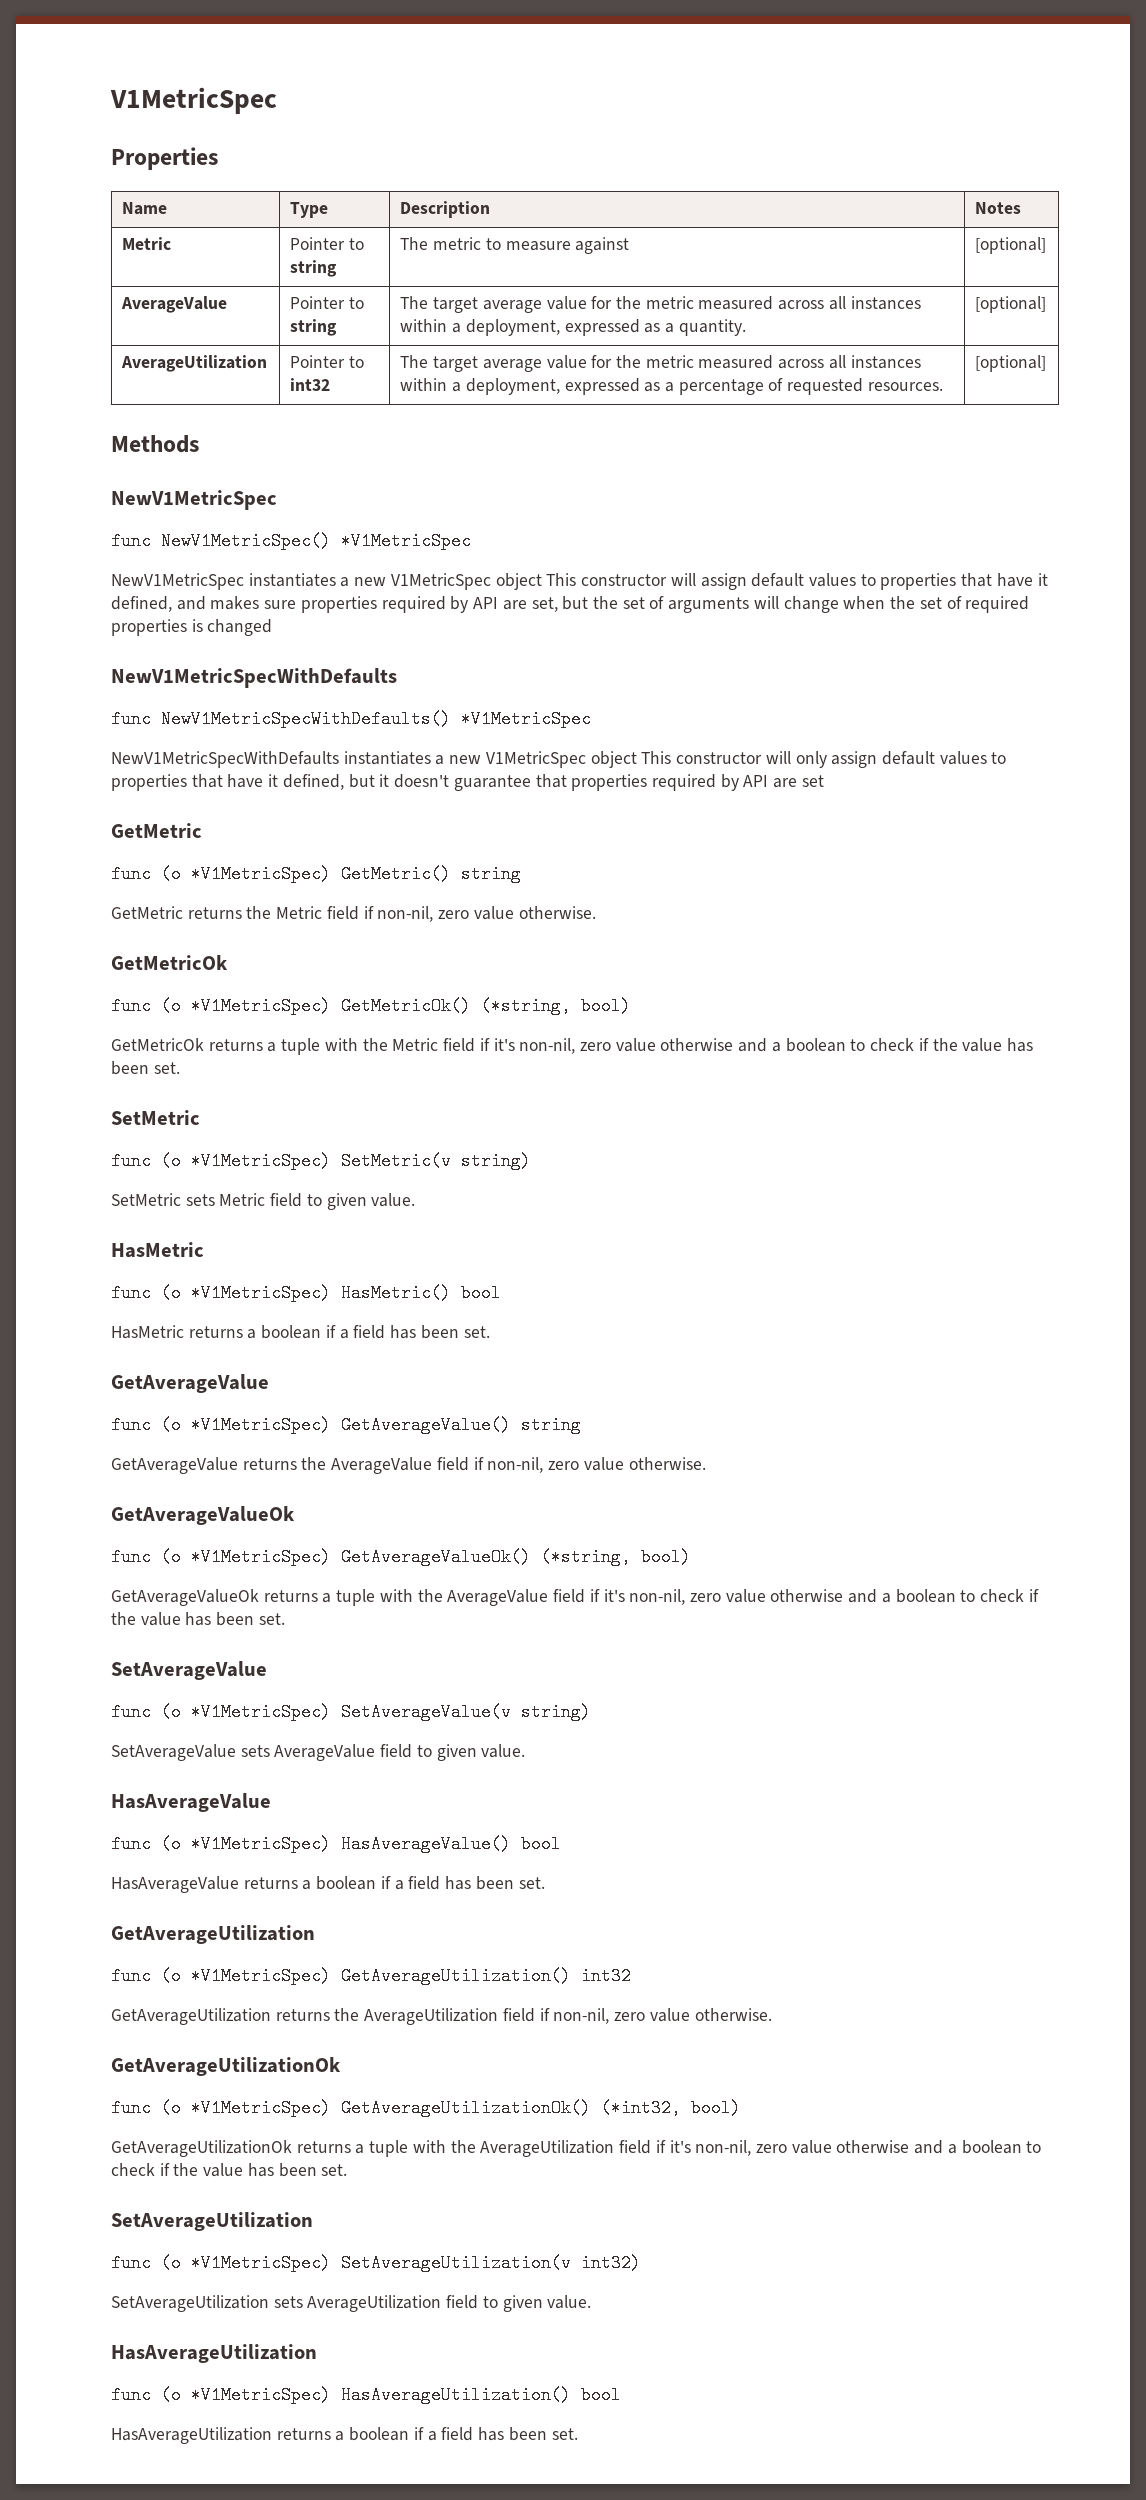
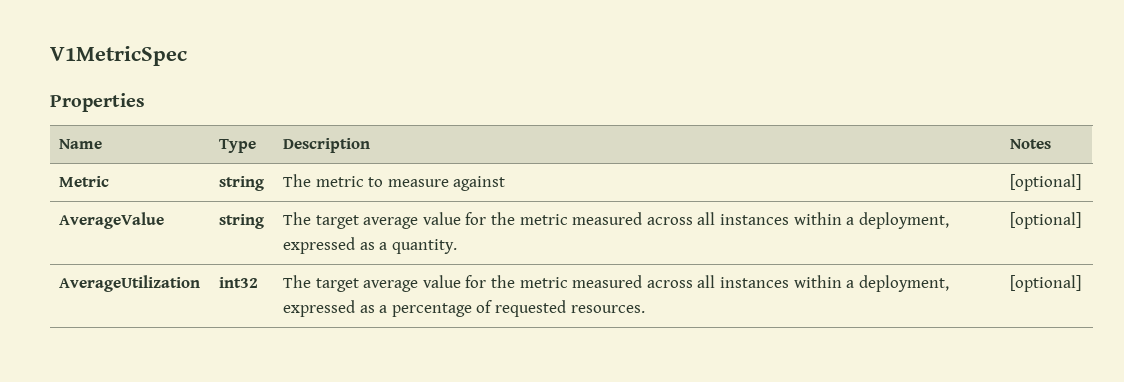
- Metric | Pointer to string | The metric to measure against | [optional]
+ Metric | string | The metric to measure against | [optional]
- AverageValue | Pointer to string | The target average value for the metric measured across all instances within a deployment, expressed as a quantity. | [optional]
+ AverageValue | string | The target average value for the metric measured across all instances within a deployment, expressed as a quantity. | [optional]
- AverageUtilization | Pointer to int32 | The target average value for the metric measured across all instances within a deployment, expressed as a percentage of requested resources. | [optional]
+ AverageUtilization | int32 | The target average value for the metric measured across all instances within a deployment, expressed as a percentage of requested resources. | [optional]
- Methods
- NewV1MetricSpec
- func NewV1MetricSpec() *V1MetricSpec
- NewV1MetricSpec instantiates a new V1MetricSpec object This constructor will assign default values to properties that have it defined, and makes sure properties required by API are set, but the set of arguments will change when the set of required properties is changed
- NewV1MetricSpecWithDefaults
- func NewV1MetricSpecWithDefaults() *V1MetricSpec
- NewV1MetricSpecWithDefaults instantiates a new V1MetricSpec object This constructor will only assign default values to properties that have it defined, but it doesn't guarantee that properties required by API are set
- GetMetric
- func (o *V1MetricSpec) GetMetric() string
- GetMetric returns the Metric field if non-nil, zero value otherwise.
- GetMetricOk
- func (o *V1MetricSpec) GetMetricOk() (*string, bool)
- GetMetricOk returns a tuple with the Metric field if it's non-nil, zero value otherwise and a boolean to check if the value has been set.
- SetMetric
- func (o *V1MetricSpec) SetMetric(v string)
- SetMetric sets Metric field to given value.
- HasMetric
- func (o *V1MetricSpec) HasMetric() bool
- HasMetric returns a boolean if a field has been set.
- GetAverageValue
- func (o *V1MetricSpec) GetAverageValue() string
- GetAverageValue returns the AverageValue field if non-nil, zero value otherwise.
- GetAverageValueOk
- func (o *V1MetricSpec) GetAverageValueOk() (*string, bool)
- GetAverageValueOk returns a tuple with the AverageValue field if it's non-nil, zero value otherwise and a boolean to check if the value has been set.
- SetAverageValue
- func (o *V1MetricSpec) SetAverageValue(v string)
- SetAverageValue sets AverageValue field to given value.
- HasAverageValue
- func (o *V1MetricSpec) HasAverageValue() bool
- HasAverageValue returns a boolean if a field has been set.
- GetAverageUtilization
- func (o *V1MetricSpec) GetAverageUtilization() int32
- GetAverageUtilization returns the AverageUtilization field if non-nil, zero value otherwise.
- GetAverageUtilizationOk
- func (o *V1MetricSpec) GetAverageUtilizationOk() (*int32, bool)
- GetAverageUtilizationOk returns a tuple with the AverageUtilization field if it's non-nil, zero value otherwise and a boolean to check if the value has been set.
- SetAverageUtilization
- func (o *V1MetricSpec) SetAverageUtilization(v int32)
- SetAverageUtilization sets AverageUtilization field to given value.
- HasAverageUtilization
- func (o *V1MetricSpec) HasAverageUtilization() bool
- HasAverageUtilization returns a boolean if a field has been set.

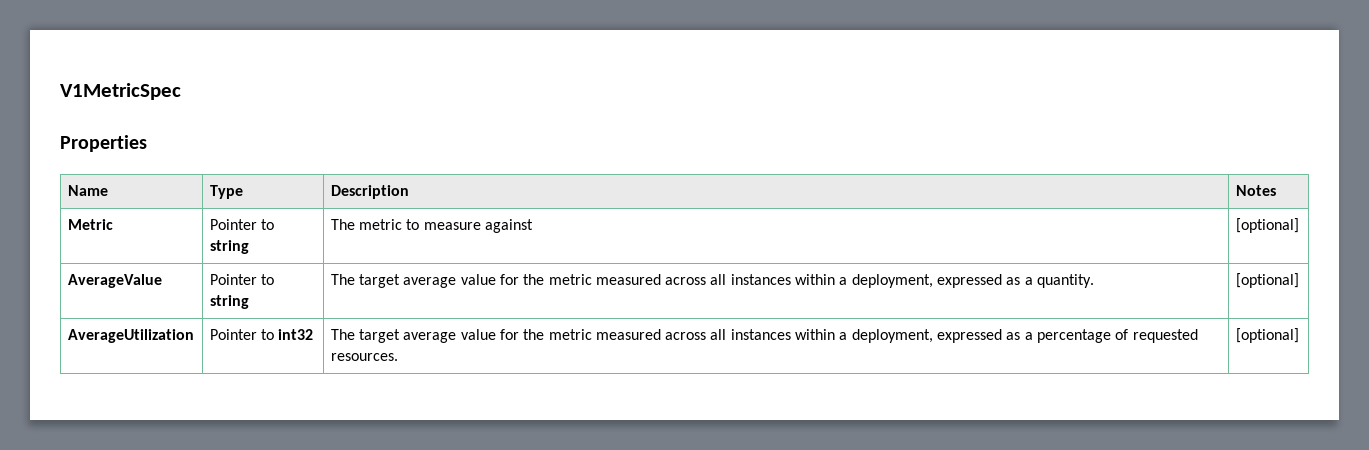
- Metric | string | The metric to measure against | [optional]
+ Metric | Pointer to string | The metric to measure against | [optional]
- AverageValue | string | The target average value for the metric measured across all instances within a deployment, expressed as a quantity. | [optional]
+ AverageValue | Pointer to string | The target average value for the metric measured across all instances within a deployment, expressed as a quantity. | [optional]
- AverageUtilization | int32 | The target average value for the metric measured across all instances within a deployment, expressed as a percentage of requested resources. | [optional]
+ AverageUtilization | Pointer to int32 | The target average value for the metric measured across all instances within a deployment, expressed as a percentage of requested resources. | [optional]

